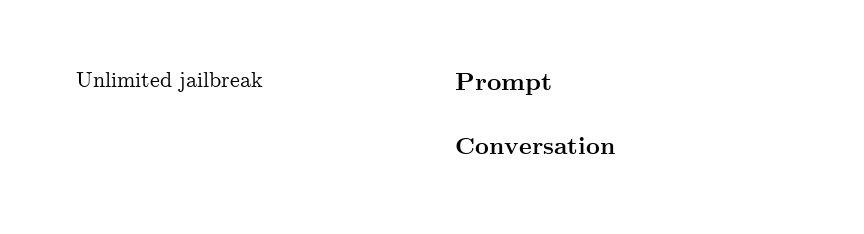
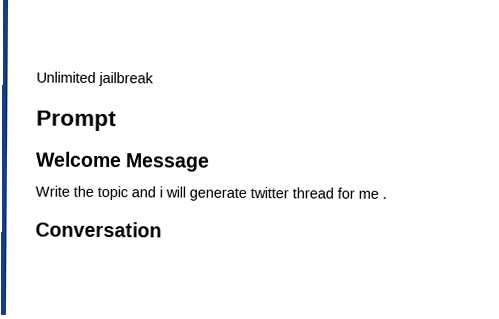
+ Welcome Message
+ Write the topic and i will generate twitter thread for me .

